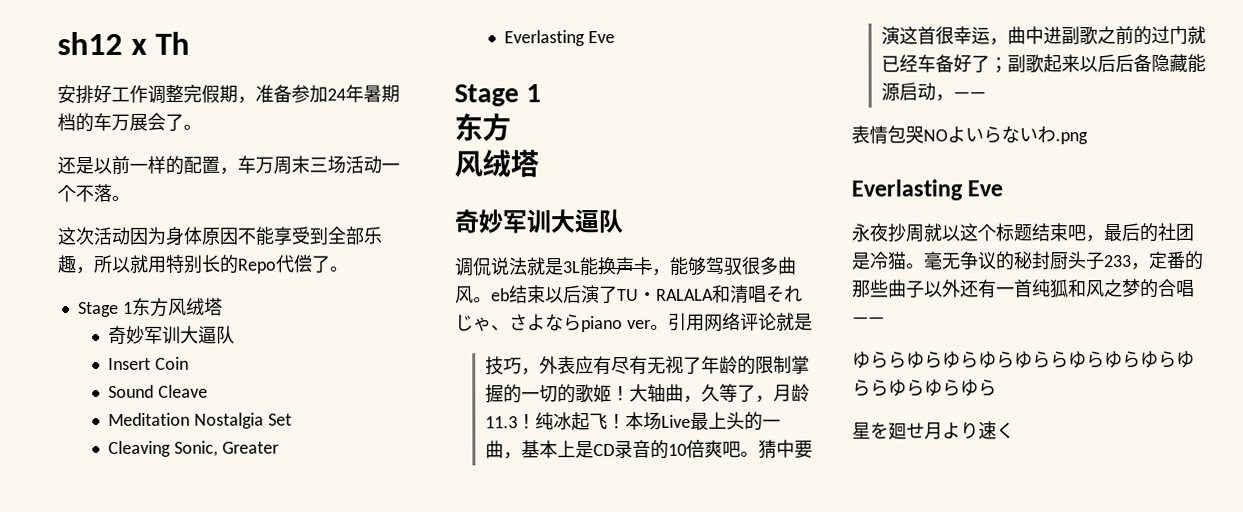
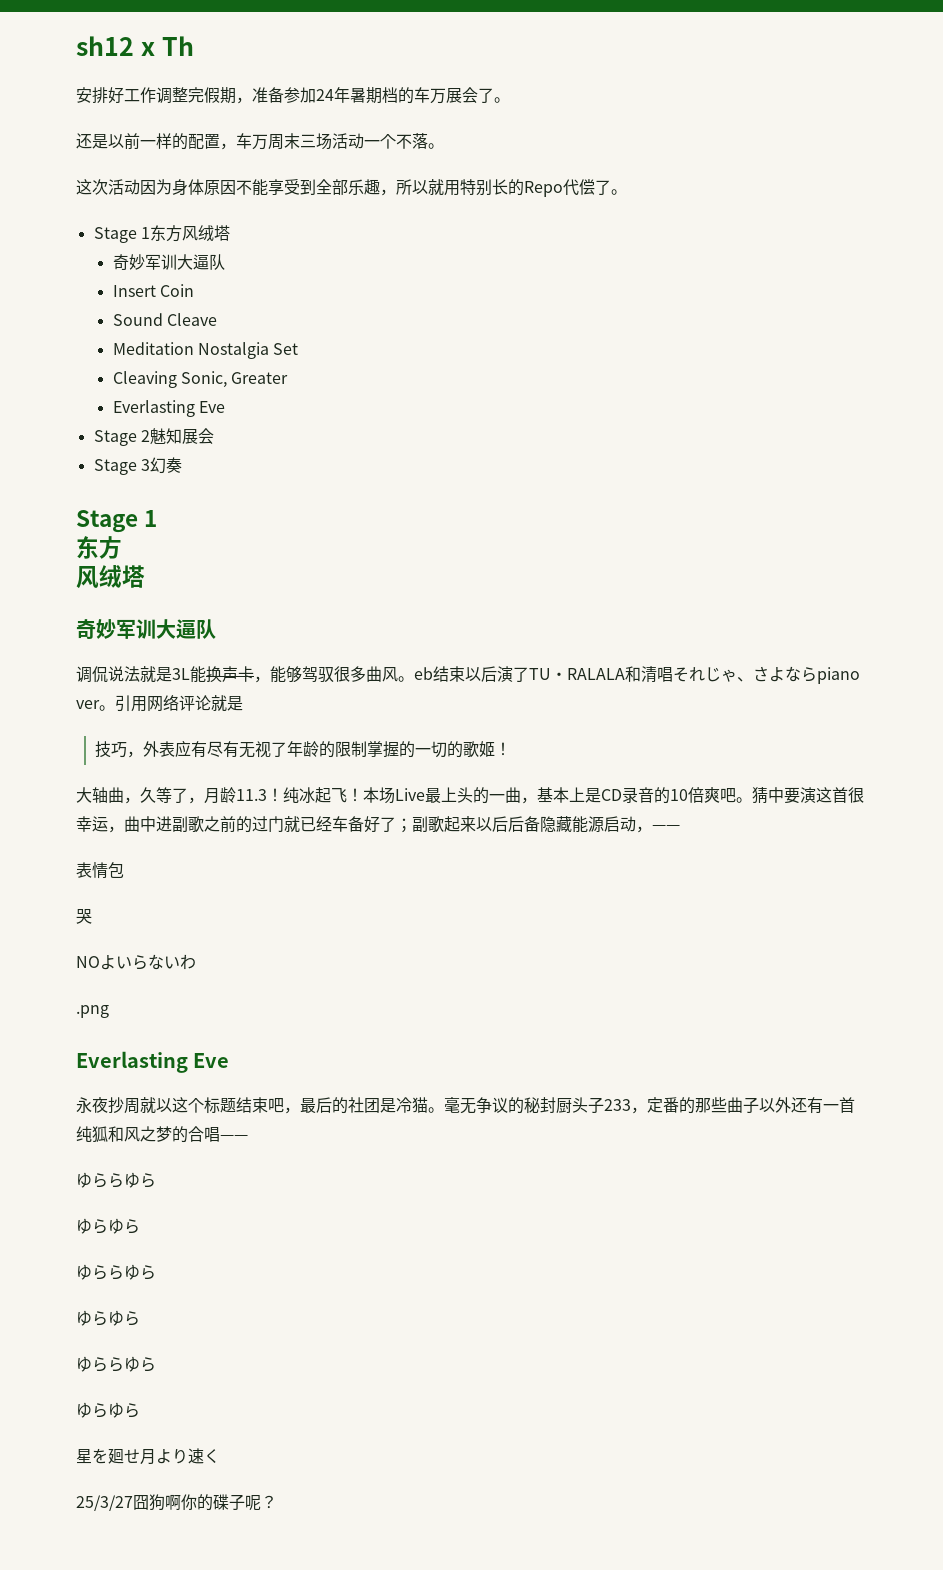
+ Stage 2魅知展会
+ Stage 3幻奏
- 技巧，外表应有尽有无视了年龄的限制掌握的一切的歌姬！大轴曲，久等了，月龄11.3！
+ 技巧，外表应有尽有无视了年龄的限制掌握的一切的歌姬！
+ 大轴曲，久等了，月龄11.3！
- 表情包哭NOよいらないわ.png
+ 表情包
+ 哭
+ NOよいらないわ
+ .png
  毫无争议的秘封厨头子233，定番的那些曲子以外还有一首纯狐和风之梦的合唱——
- ゆららゆらゆらゆらゆららゆらゆらゆらゆららゆらゆらゆら
+ ゆららゆら
+ ゆらゆら
+ ゆららゆら
+ ゆらゆら
+ ゆららゆら
+ ゆらゆら
+ 25/3/27囧狗啊你的碟子呢？

